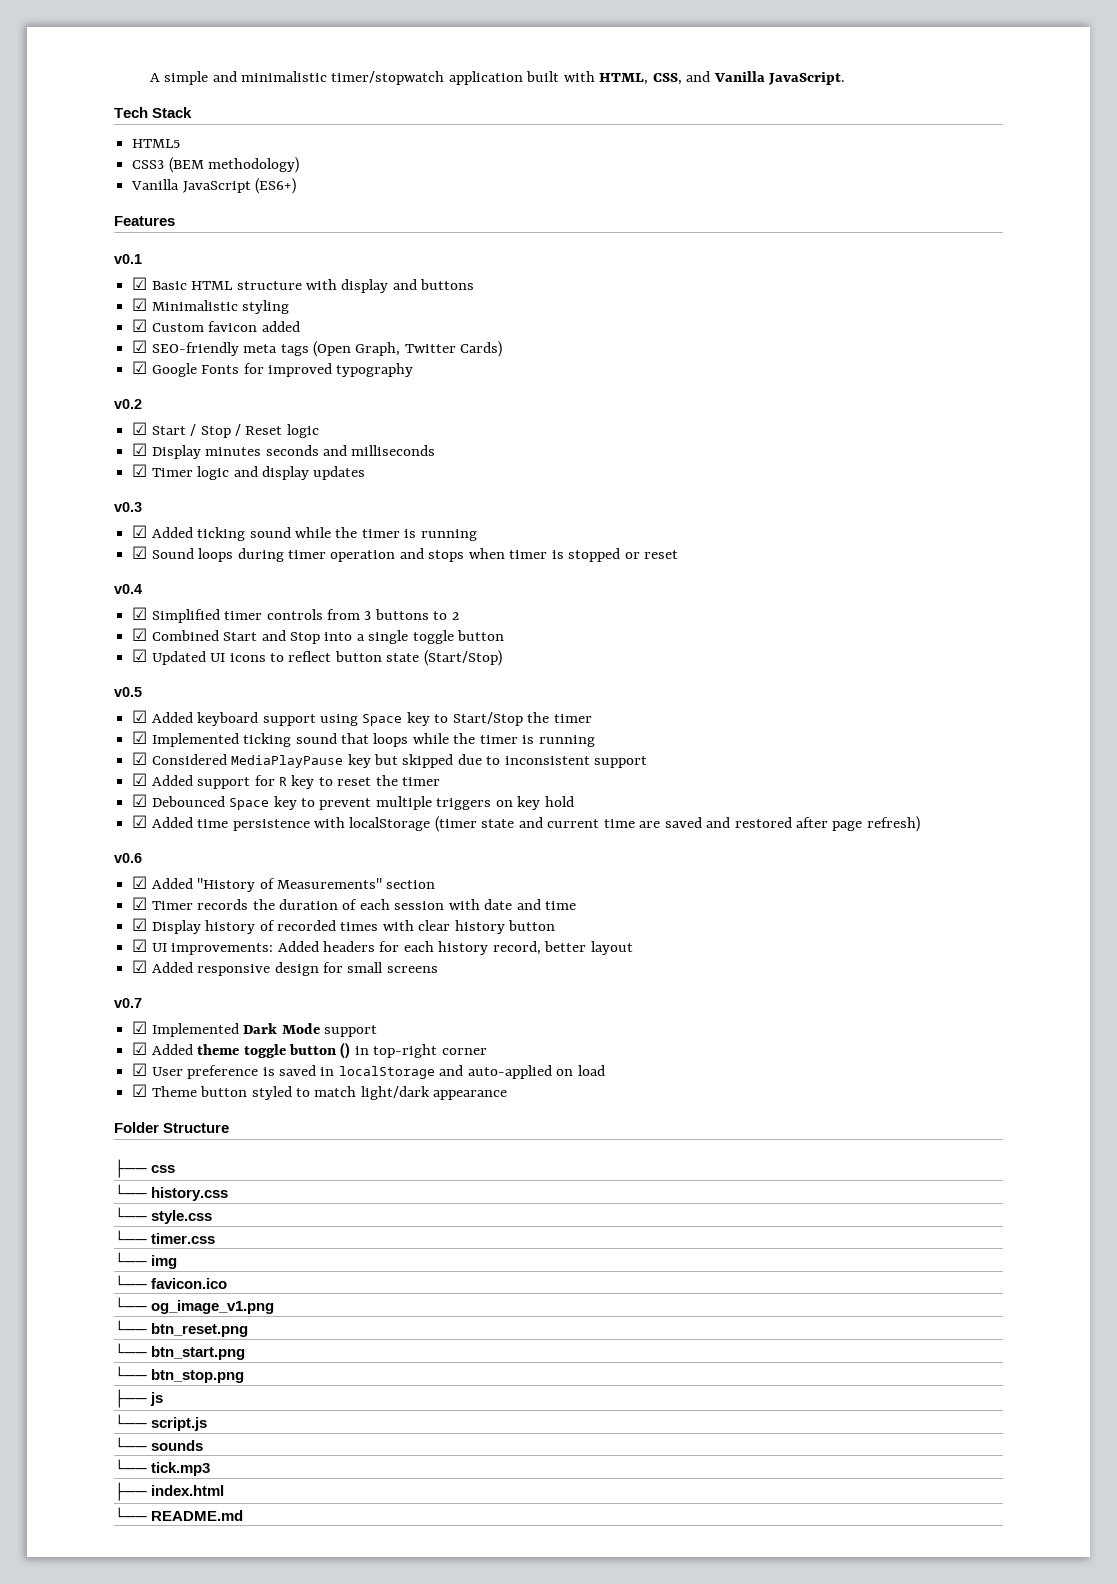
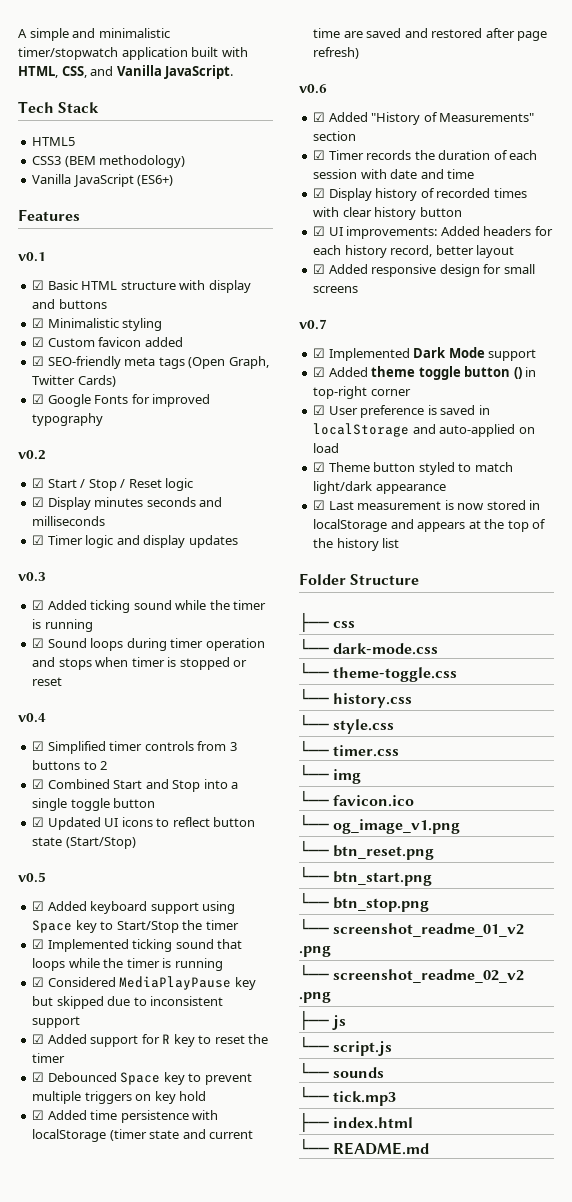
+ ☑ Last measurement is now stored in localStorage and appears at the top of the history list
+ └── dark-mode.css
+ └── theme-toggle.css
+ └── screenshot_readme_01_v2 .png
+ └── screenshot_readme_02_v2 .png

